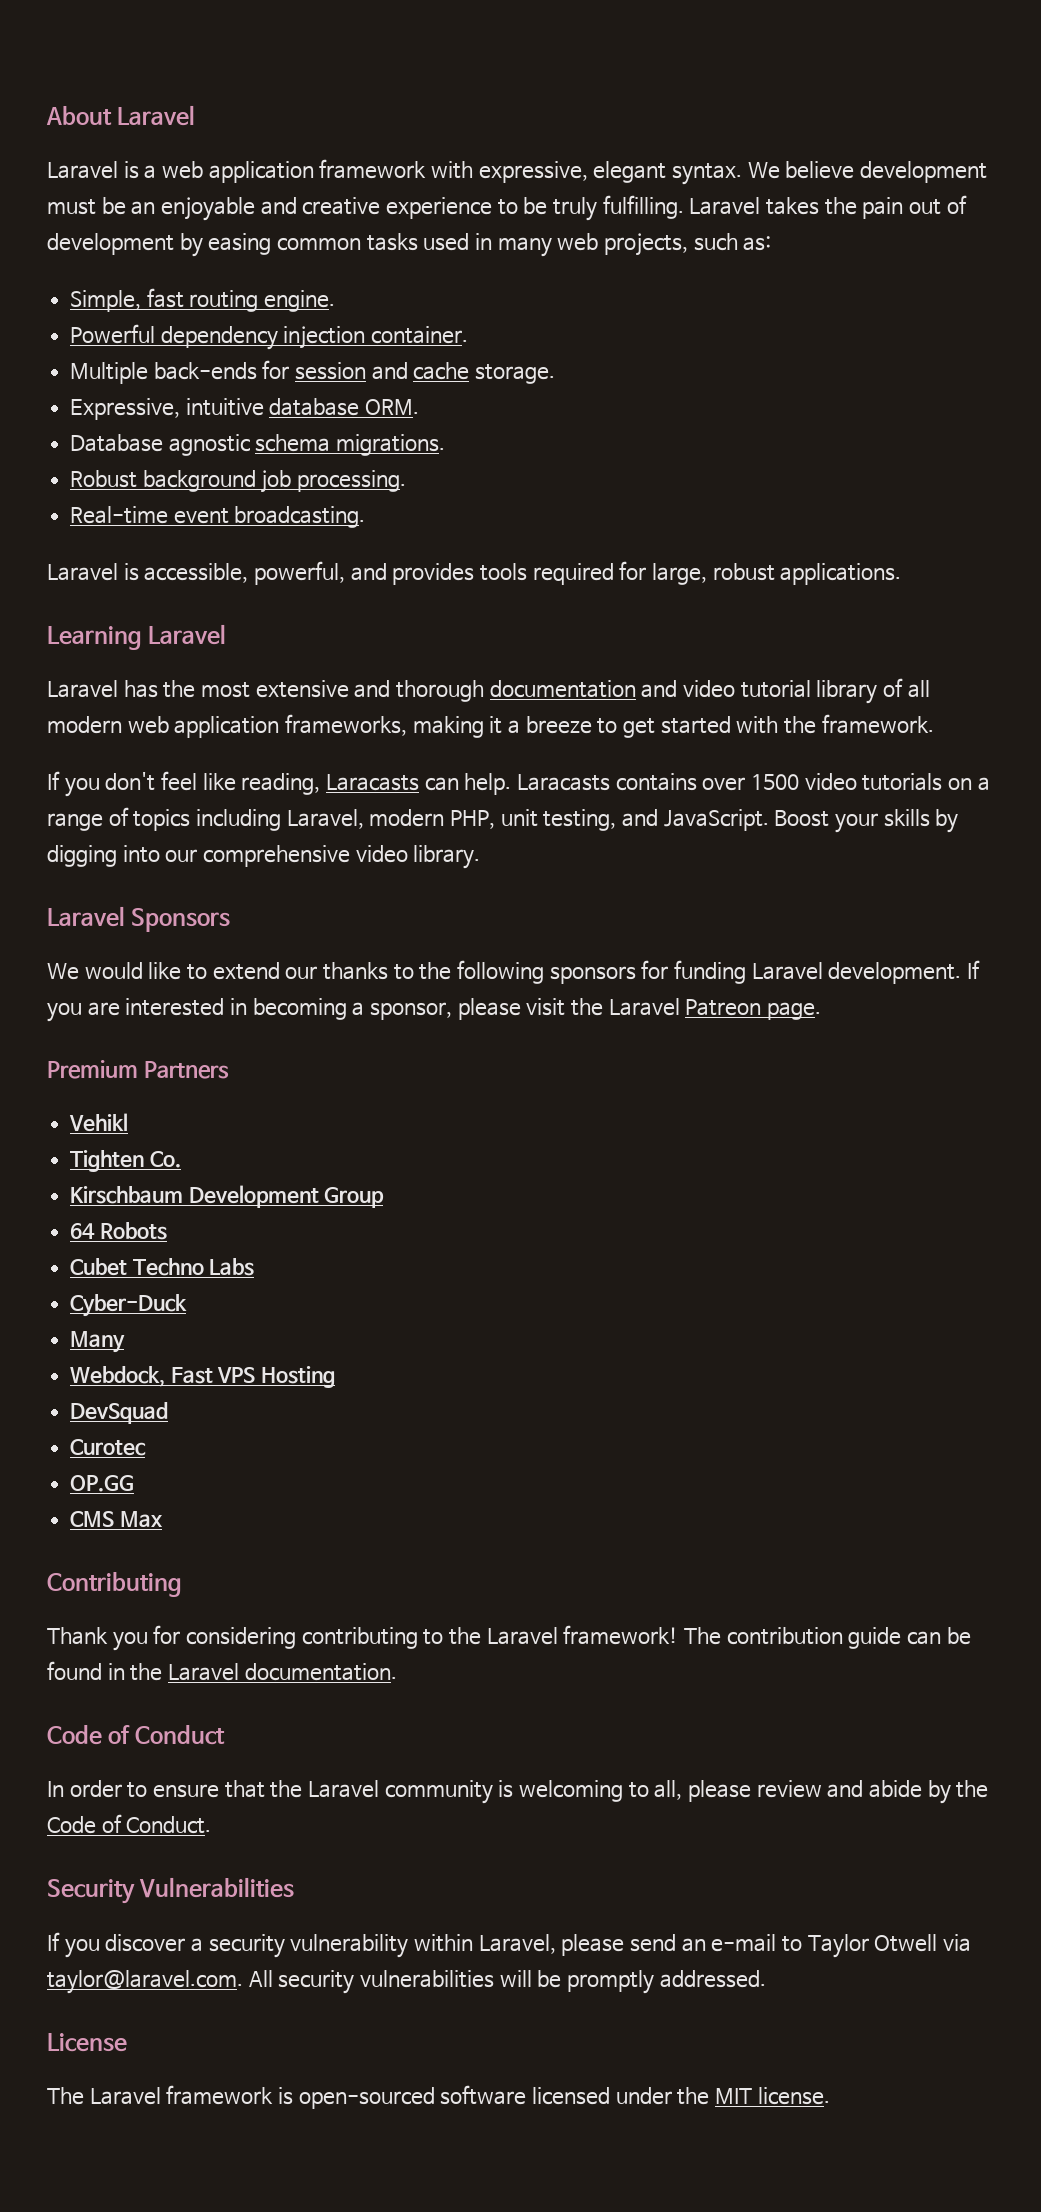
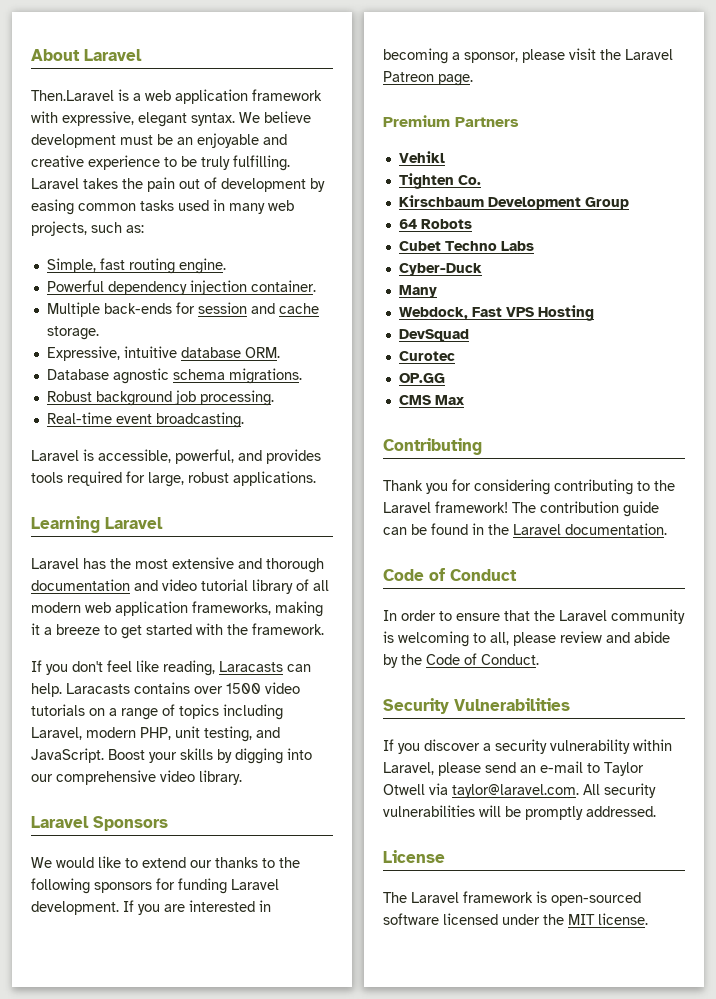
- Laravel is a web application framework with expressive, elegant syntax.
+ Then.Laravel is a web application framework with expressive, elegant syntax.

